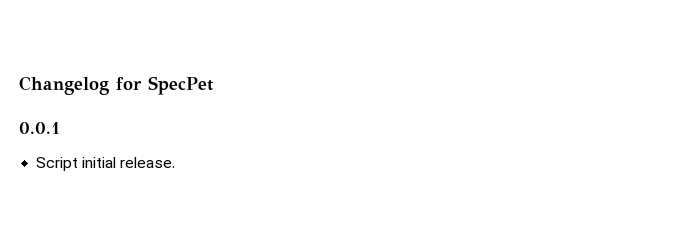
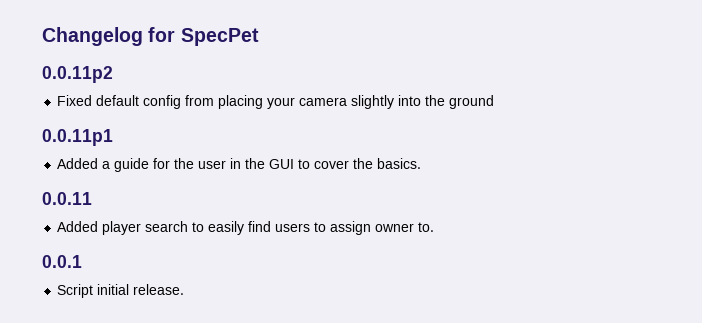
+ 0.0.11p2
+ Fixed default config from placing your camera slightly into the ground
+ 0.0.11p1
+ Added a guide for the user in the GUI to cover the basics.
+ 0.0.11
+ Added player search to easily find users to assign owner to.

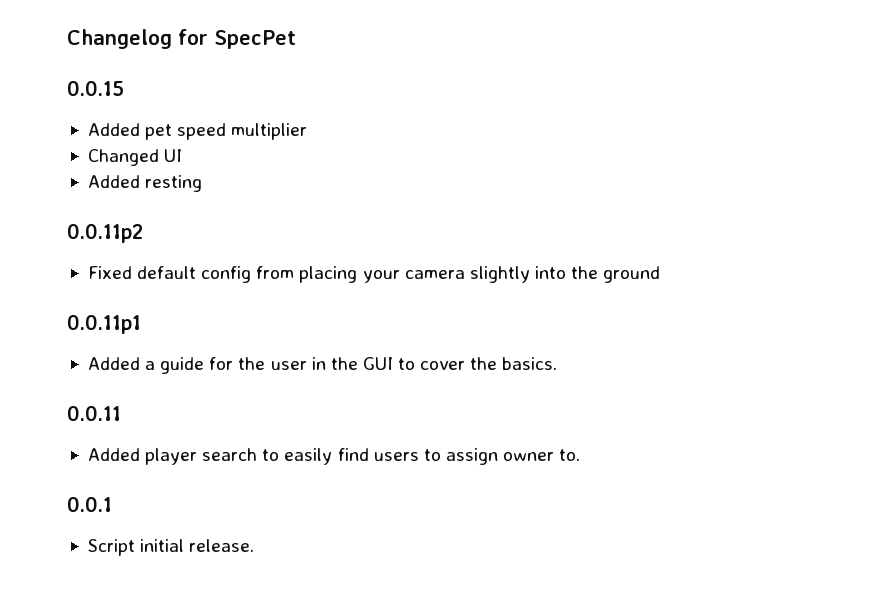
+ 0.0.15
+ Added pet speed multiplier
+ Changed UI
+ Added resting

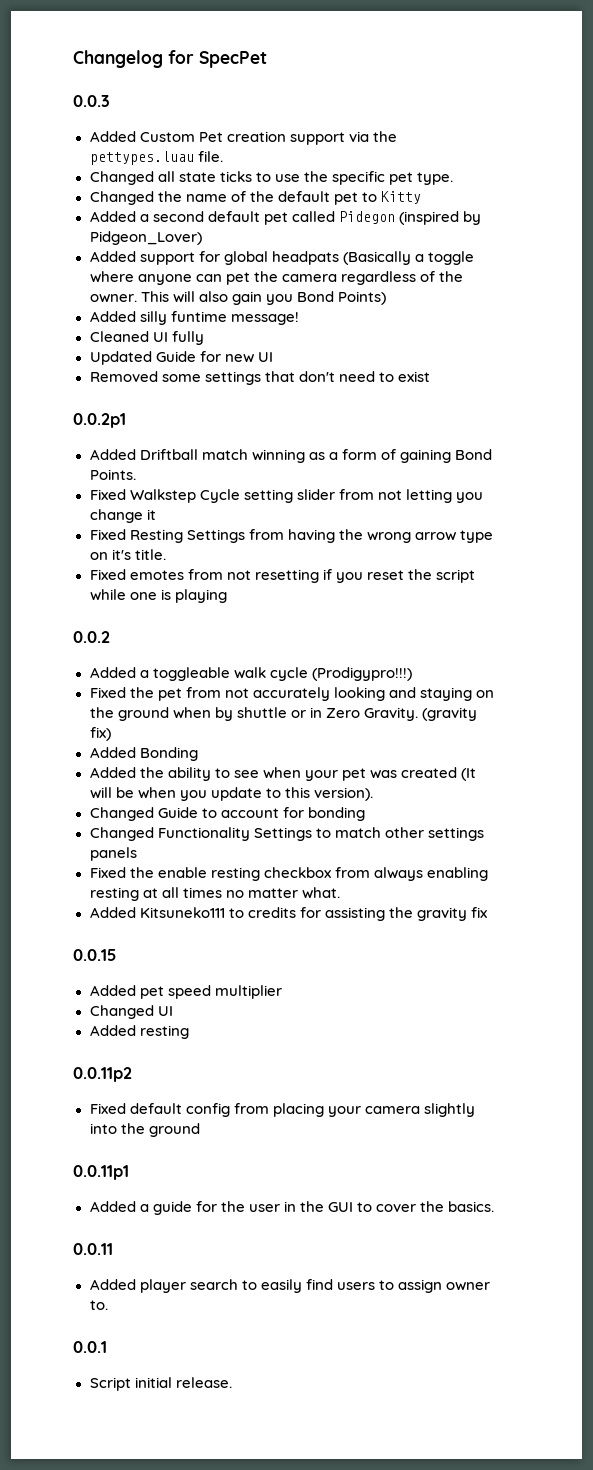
+ 0.0.3
+ Added Custom Pet creation support via the pettypes.luau file.
+ Changed all state ticks to use the specific pet type.
+ Changed the name of the default pet to Kitty
+ Added a second default pet called Pidegon (inspired by Pidgeon_Lover)
+ Added support for global headpats (Basically a toggle where anyone can pet the camera regardless of the owner. This will also gain you Bond Points)
+ Added silly funtime message!
+ Cleaned UI fully
+ Updated Guide for new UI
+ Removed some settings that don't need to exist
+ 0.0.2p1
+ Added Driftball match winning as a form of gaining Bond Points.
+ Fixed Walkstep Cycle setting slider from not letting you change it
+ Fixed Resting Settings from having the wrong arrow type on it's title.
+ Fixed emotes from not resetting if you reset the script while one is playing
+ 0.0.2
+ Added a toggleable walk cycle (Prodigypro!!!)
+ Fixed the pet from not accurately looking and staying on the ground when by shuttle or in Zero Gravity. (gravity fix)
+ Added Bonding
+ Added the ability to see when your pet was created (It will be when you update to this version).
+ Changed Guide to account for bonding
+ Changed Functionality Settings to match other settings panels
+ Fixed the enable resting checkbox from always enabling resting at all times no matter what.
+ Added Kitsuneko111 to credits for assisting the gravity fix

